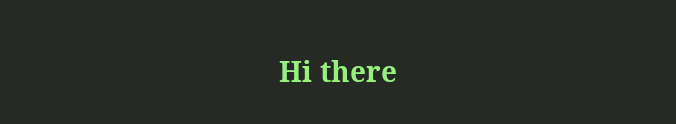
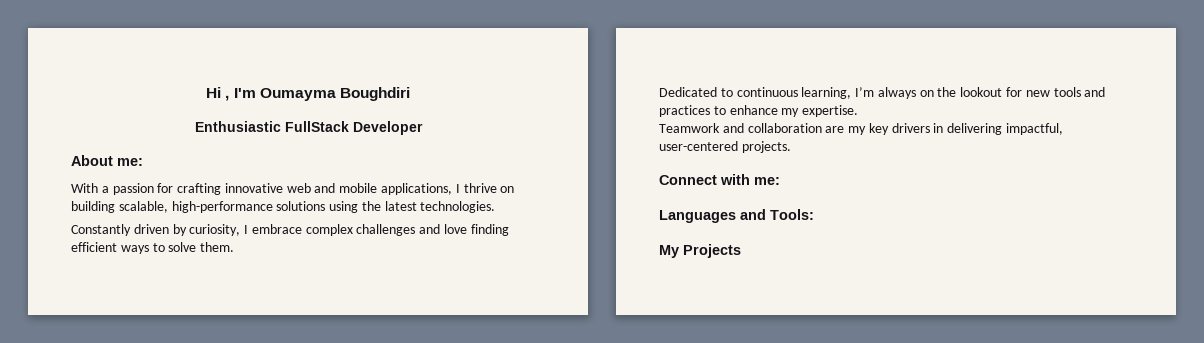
- Hi there
+ Hi , I'm Oumayma Boughdiri
+ Enthusiastic FullStack Developer
+ About me:
+ With a passion for crafting innovative web and mobile applications, I thrive on building scalable, high-performance solutions using the latest technologies.
+ Constantly driven by curiosity, I embrace complex challenges and love finding efficient ways to solve them.
+ Dedicated to continuous learning, I’m always on the lookout for new tools and practices to enhance my expertise.
+ Teamwork and collaboration are my key drivers in delivering impactful, user-centered projects.
+ Connect with me:
+ Languages and Tools:
+ My Projects

